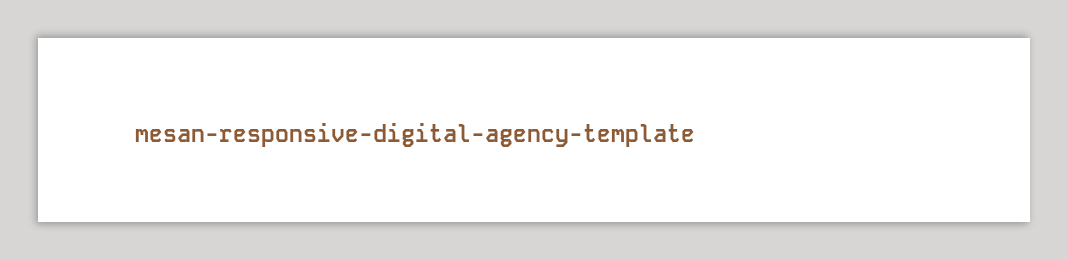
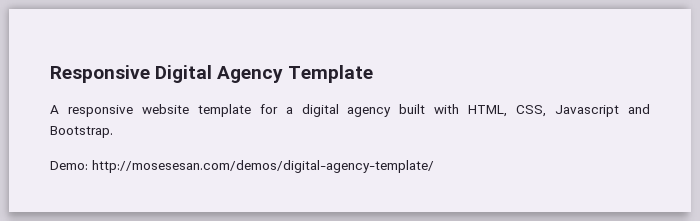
- mesan-responsive-digital-agency-template
+ Responsive Digital Agency Template
+ A responsive website template for a digital agency built with HTML, CSS, Javascript and Bootstrap.
+ Demo: http://mosesesan.com/demos/digital-agency-template/

